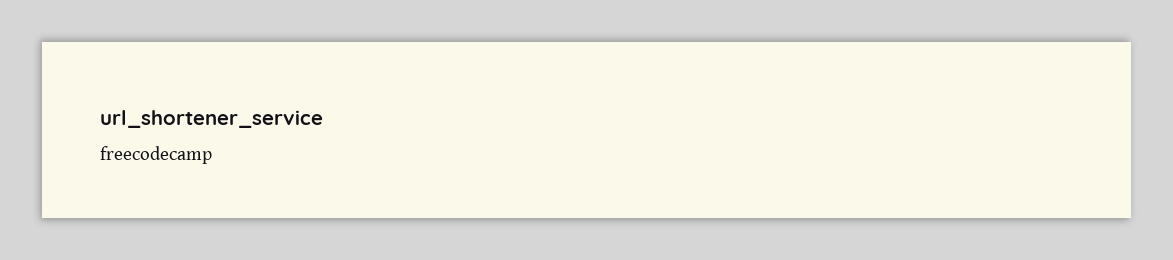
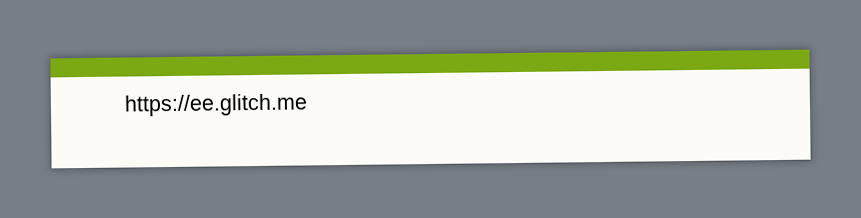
- url_shortener_service
- freecodecamp
+ https://ee.glitch.me

